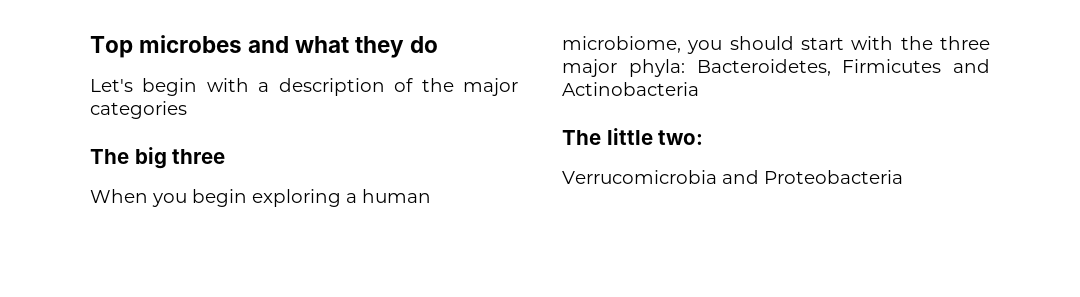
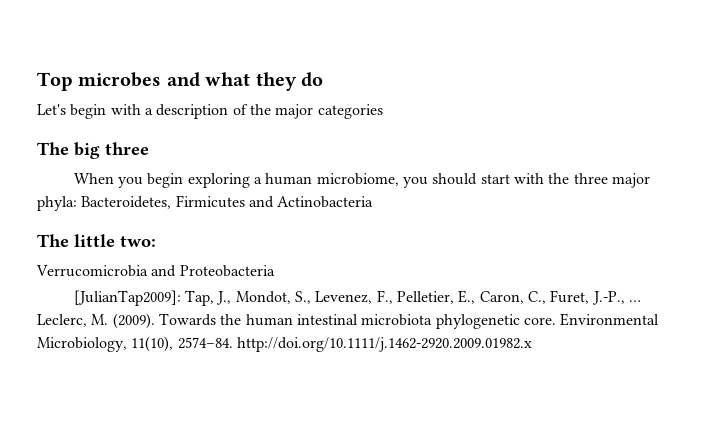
+ [JulianTap2009]: Tap, J., Mondot, S., Levenez, F., Pelletier, E., Caron, C., Furet, J.-P., … Leclerc, M. (2009). Towards the human intestinal microbiota phylogenetic core. Environmental Microbiology, 11(10), 2574–84. http://doi.org/10.1111/j.1462-2920.2009.01982.x

